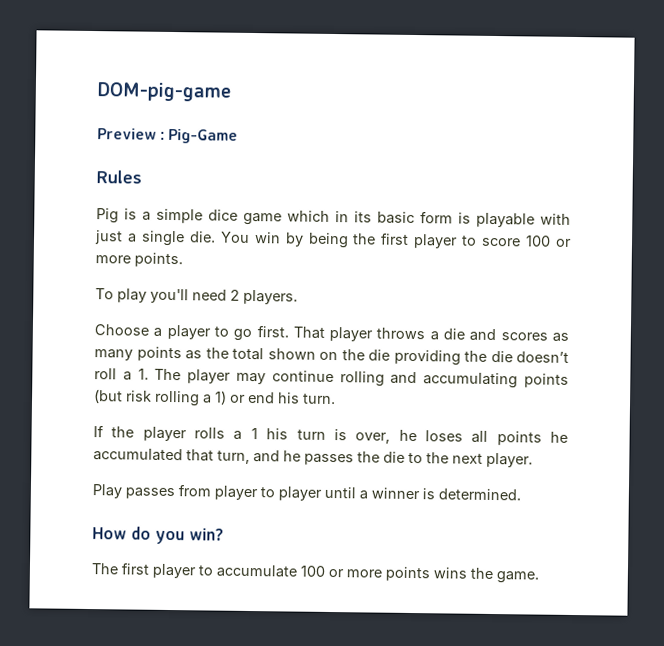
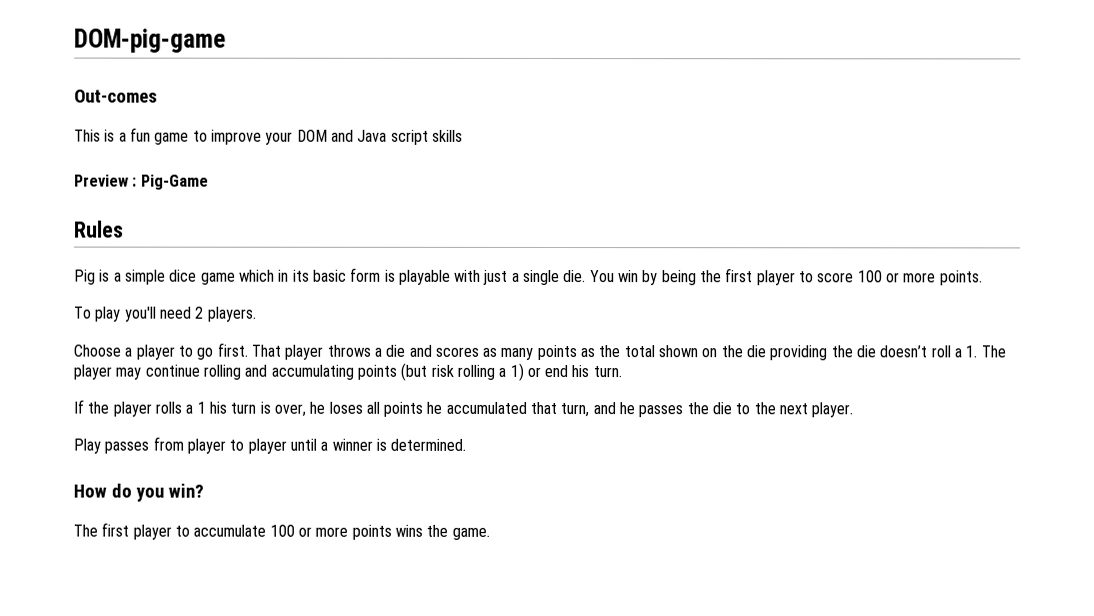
+ Out-comes
+ This is a fun game to improve your DOM and Java script skills

